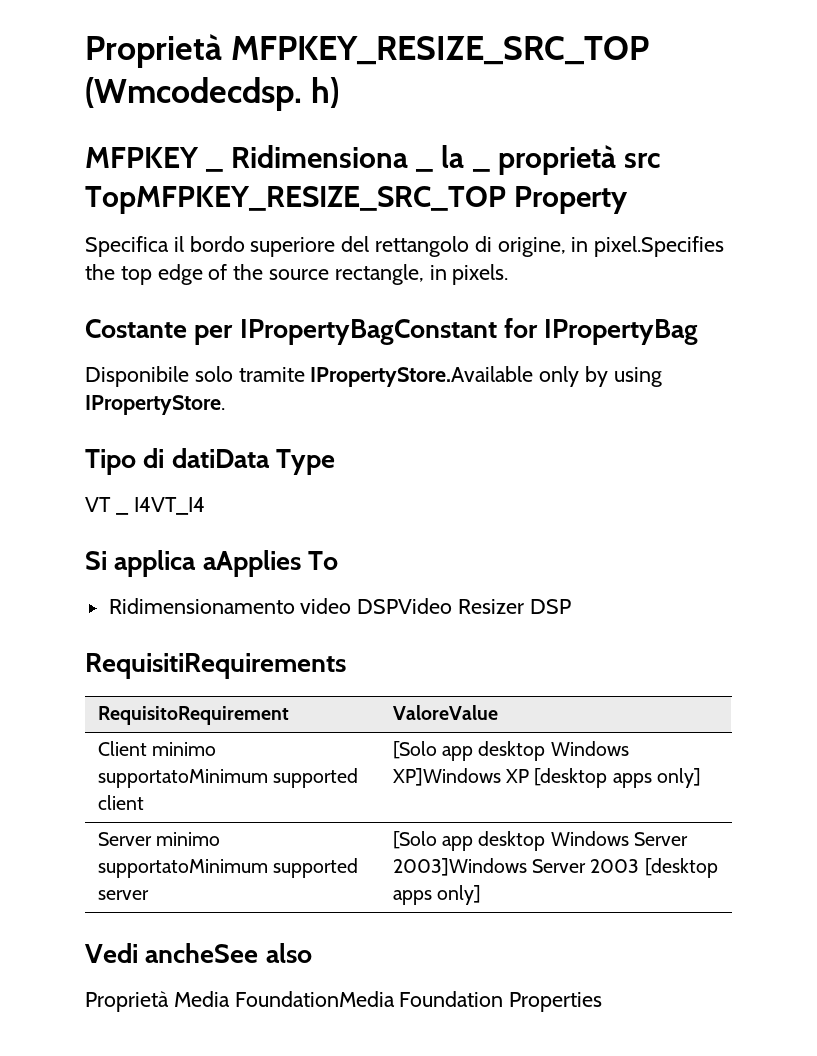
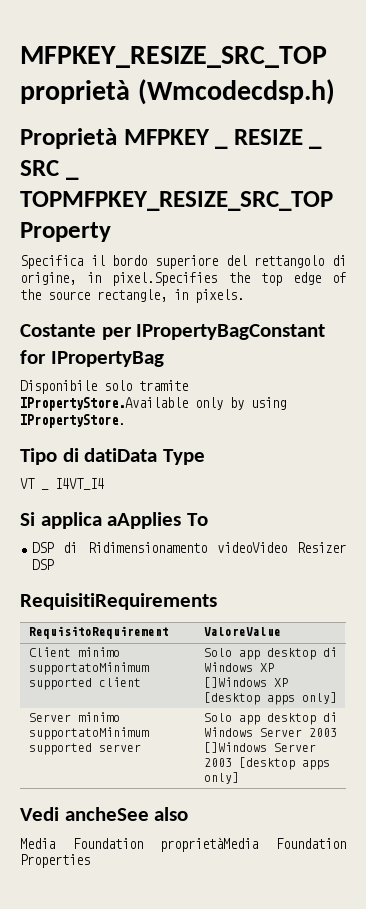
- Proprietà MFPKEY_RESIZE_SRC_TOP (Wmcodecdsp. h)
- MFPKEY _ Ridimensiona _ la _ proprietà src TopMFPKEY_RESIZE_SRC_TOP Property
+ MFPKEY_RESIZE_SRC_TOP proprietà (Wmcodecdsp.h)
+ Proprietà MFPKEY _ RESIZE _ SRC _ TOPMFPKEY_RESIZE_SRC_TOP Property
- Ridimensionamento video DSPVideo Resizer DSP
+ DSP di Ridimensionamento videoVideo Resizer DSP
- Client minimo supportatoMinimum supported client | [Solo app desktop Windows XP]Windows XP [desktop apps only]
+ Client minimo supportatoMinimum supported client | Solo app desktop di Windows XP []Windows XP [desktop apps only]
- Server minimo supportatoMinimum supported server | [Solo app desktop Windows Server 2003]Windows Server 2003 [desktop apps only]
+ Server minimo supportatoMinimum supported server | Solo app desktop di Windows Server 2003 []Windows Server 2003 [desktop apps only]
- Proprietà Media FoundationMedia Foundation Properties
+ Media Foundation proprietàMedia Foundation Properties

